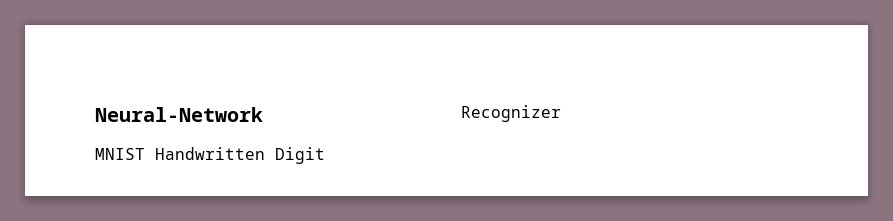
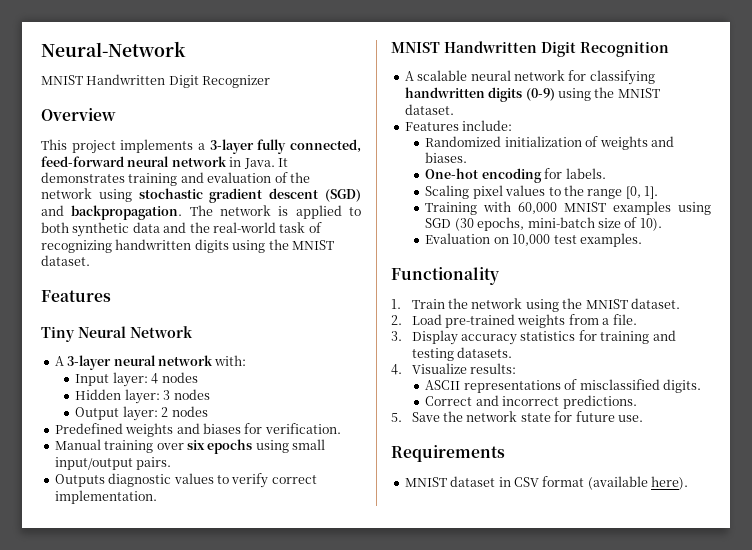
+ Overview
+ This project implements a 3-layer fully connected, feed-forward neural network in Java. It demonstrates training and evaluation of the network using stochastic gradient descent (SGD) and backpropagation. The network is applied to both synthetic data and the real-world task of recognizing handwritten digits using the MNIST dataset.
+ Features
+ Tiny Neural Network
+ A 3-layer neural network with:
+ Input layer: 4 nodes
+ Hidden layer: 3 nodes
+ Output layer: 2 nodes
+ Predefined weights and biases for verification.
+ Manual training over six epochs using small input/output pairs.
+ Outputs diagnostic values to verify correct implementation.
+ MNIST Handwritten Digit Recognition
+ A scalable neural network for classifying handwritten digits (0-9) using the MNIST dataset.
+ Features include:
+ Randomized initialization of weights and biases.
+ One-hot encoding for labels.
+ Scaling pixel values to the range [0, 1].
+ Training with 60,000 MNIST examples using SGD (30 epochs, mini-batch size of 10).
+ Evaluation on 10,000 test examples.
+ Functionality
+ 1. Train the network using the MNIST dataset.
+ 2. Load pre-trained weights from a file.
+ 3. Display accuracy statistics for training and testing datasets.
+ 4. Visualize results:
+ ASCII representations of misclassified digits.
+ Correct and incorrect predictions.
+ 5. Save the network state for future use.
+ Requirements
+ MNIST dataset in CSV format (available here).

